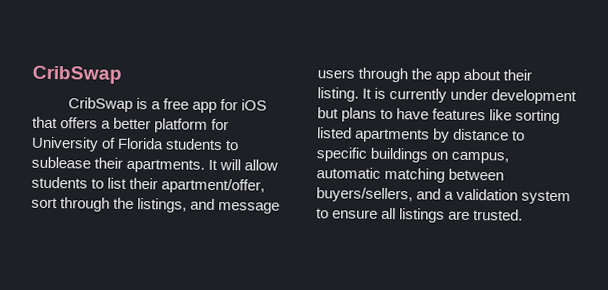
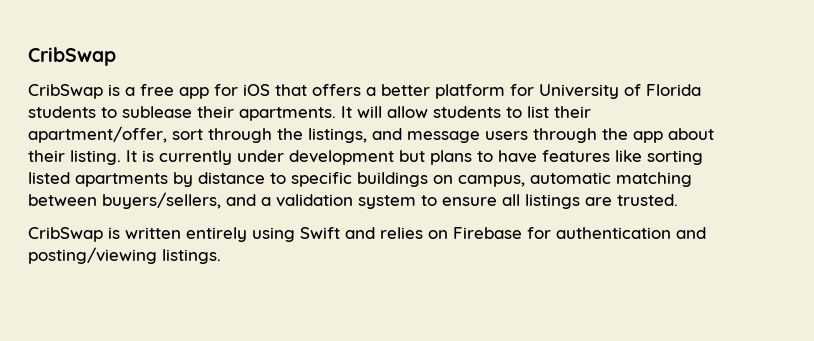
+ CribSwap is written entirely using Swift and relies on Firebase for authentication and posting/viewing listings.

